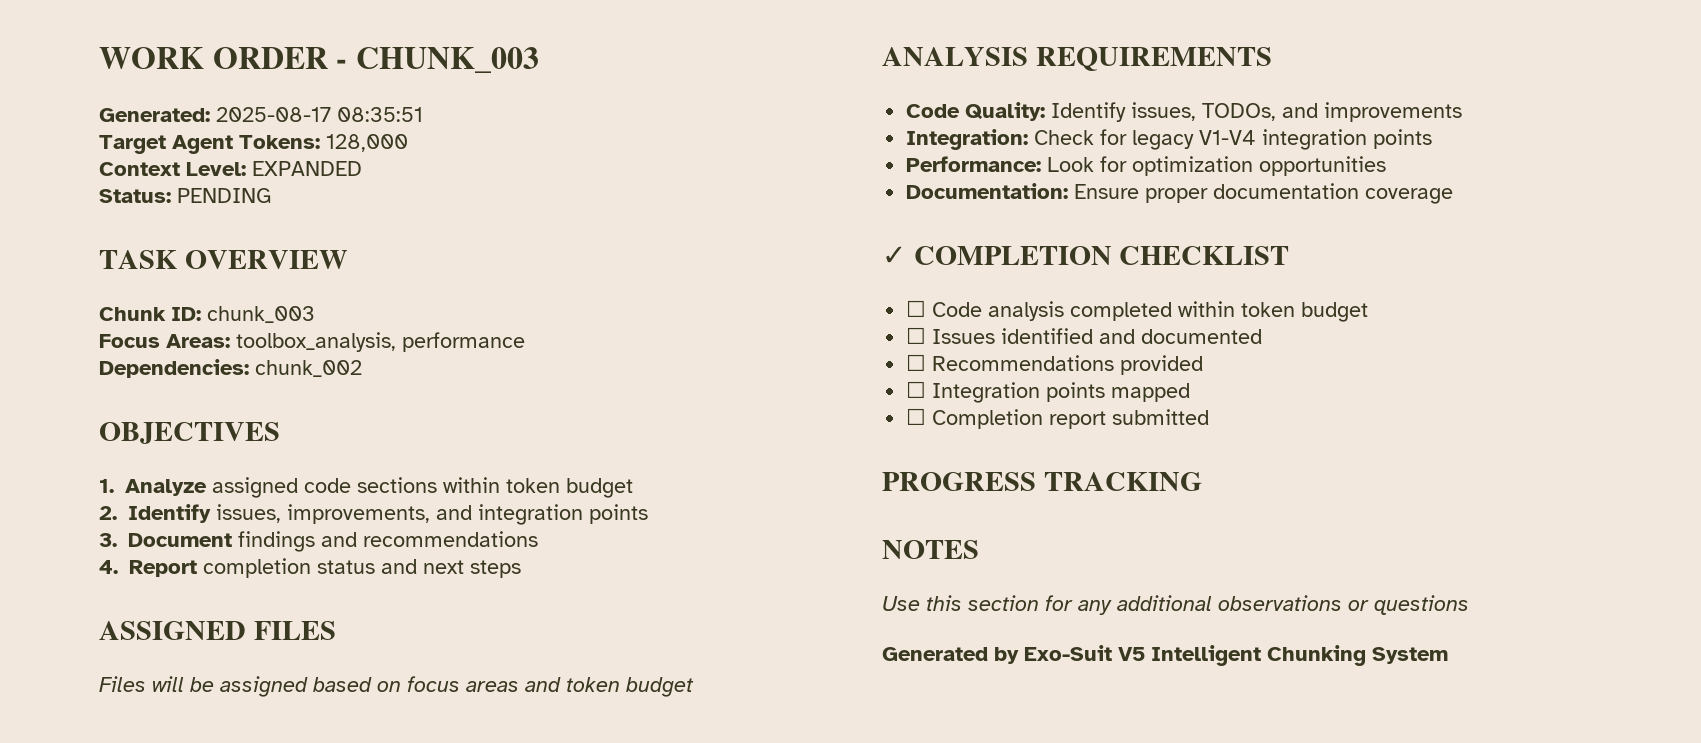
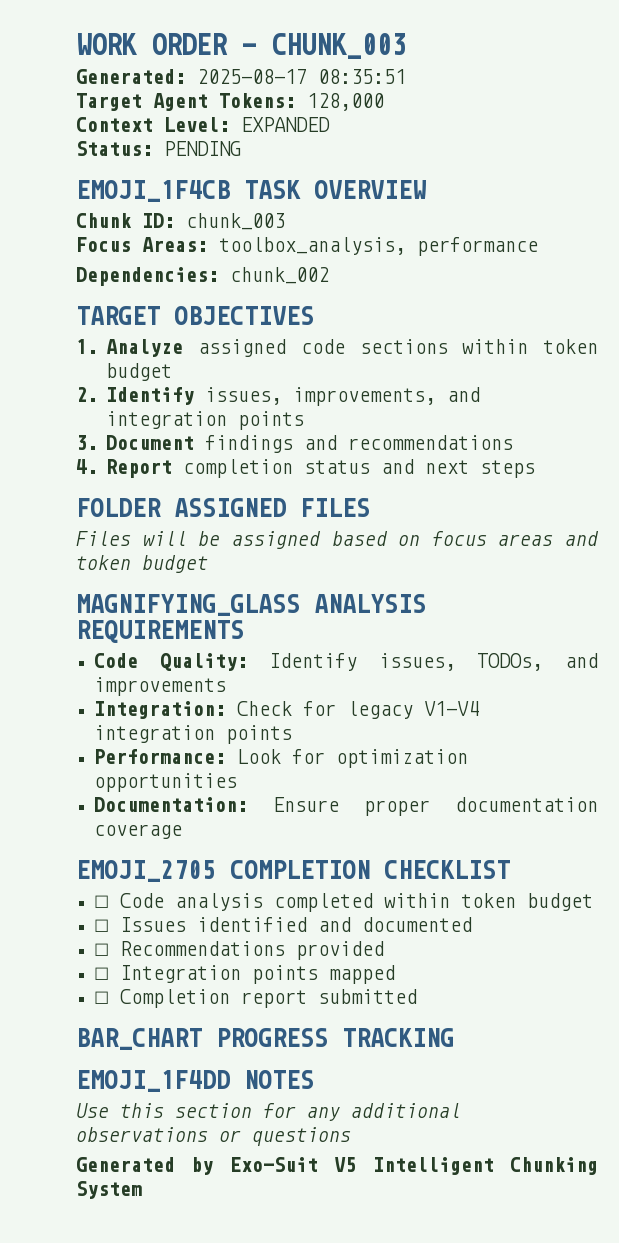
- TASK OVERVIEW
+ EMOJI_1F4CB TASK OVERVIEW
- OBJECTIVES
+ TARGET OBJECTIVES
- ASSIGNED FILES
+ FOLDER ASSIGNED FILES
- ANALYSIS REQUIREMENTS
+ MAGNIFYING_GLASS ANALYSIS REQUIREMENTS
- ✓ COMPLETION CHECKLIST
+ EMOJI_2705 COMPLETION CHECKLIST
- PROGRESS TRACKING
+ BAR_CHART PROGRESS TRACKING
- NOTES
+ EMOJI_1F4DD NOTES

